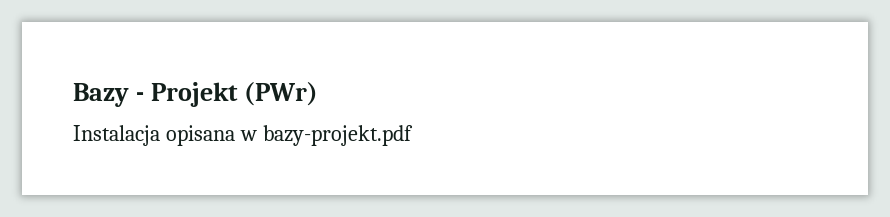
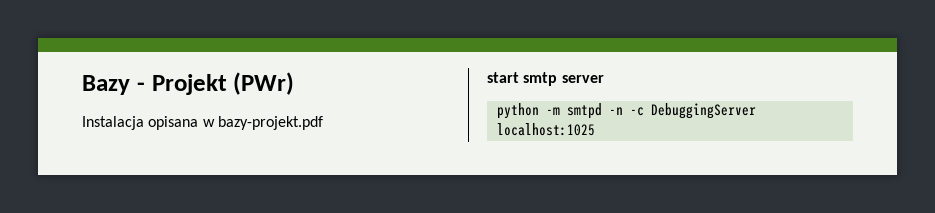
+ start smtp server
+ python -m smtpd -n -c DebuggingServer localhost:1025

